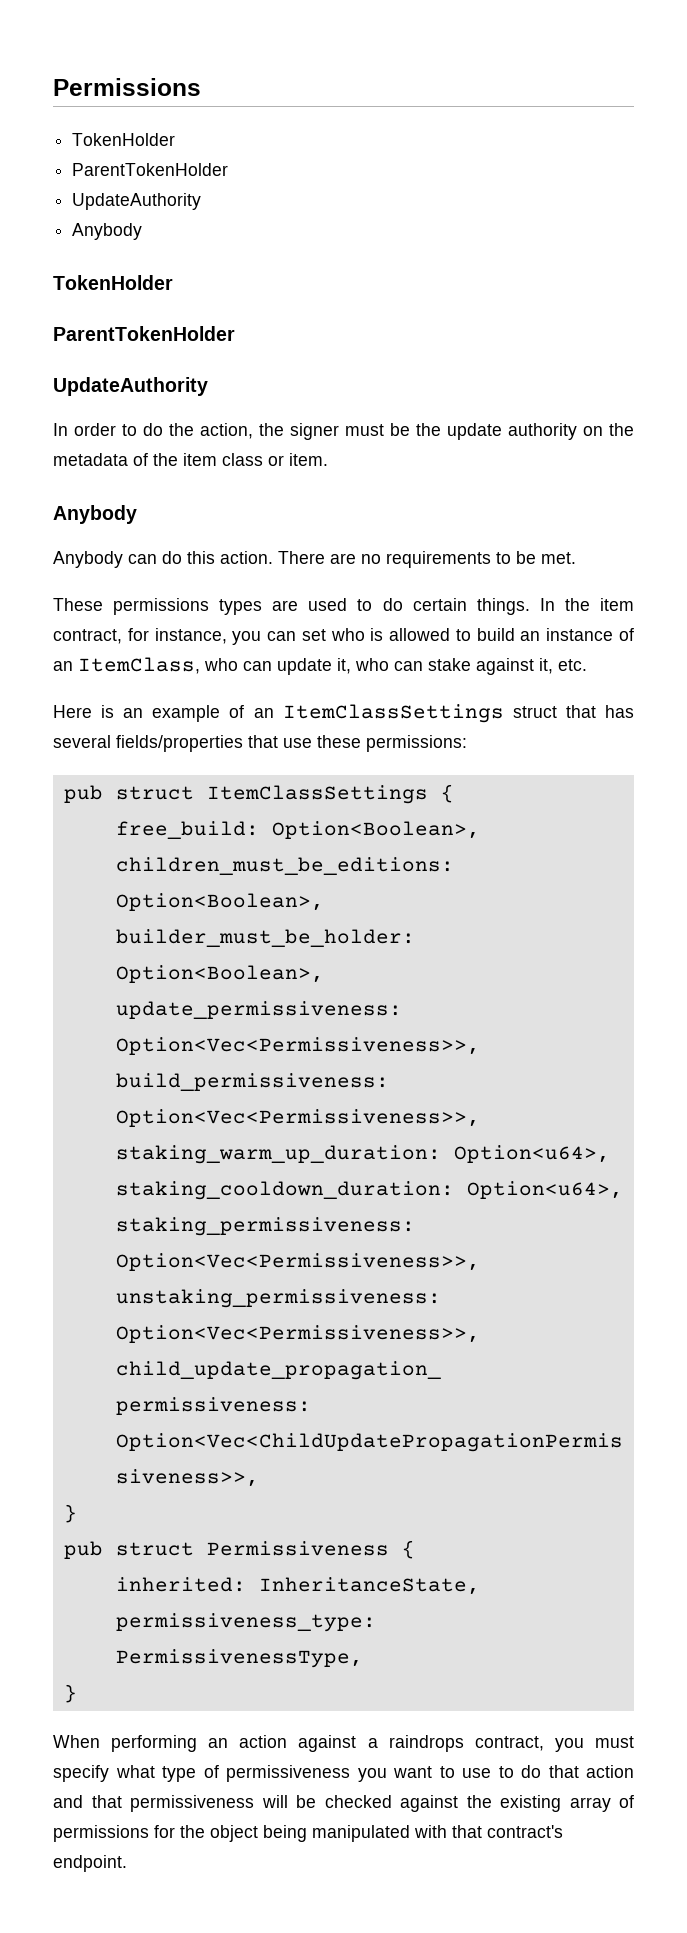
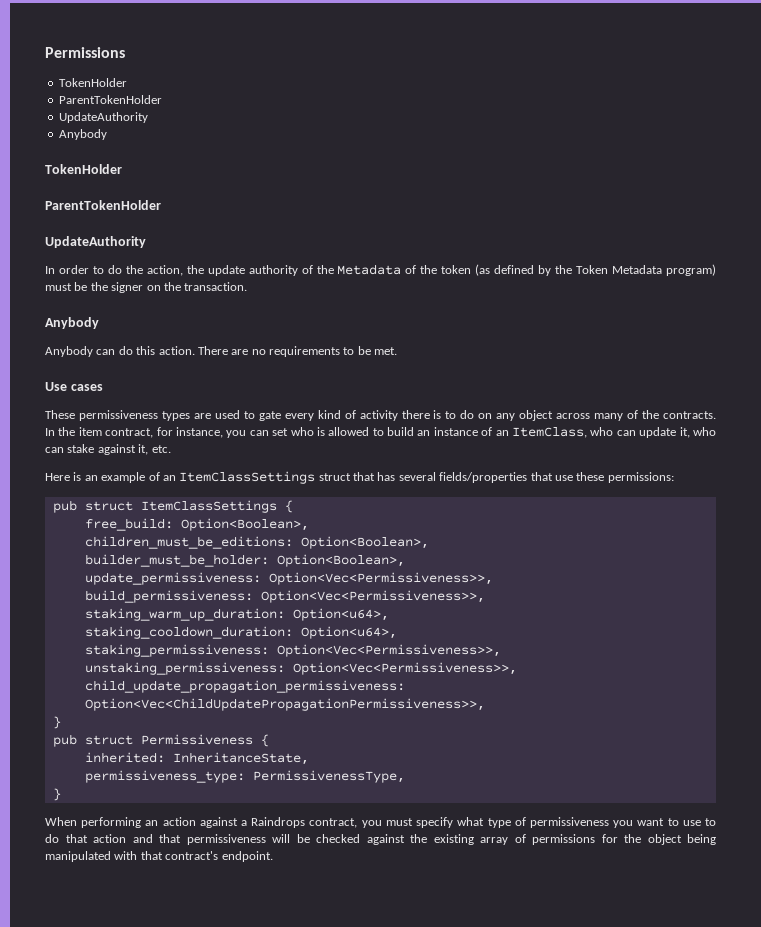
- In order to do the action, the signer must be the update authority on the metadata of the item class or item.
+ In order to do the action, the update authority of the Metadata of the token (as defined by the Token Metadata program) must be the signer on the transaction.
+ Use cases
- These permissions types are used to do certain things.
+ These permissiveness types are used to gate every kind of activity there is to do on any object across many of the contracts.
- When performing an action against a raindrops contract, you must specify what type of permissiveness you want to use to do that action and that permissiveness will be checked against the existing array of permissions for the object being manipulated with that contract's endpoint.
+ When performing an action against a Raindrops contract, you must specify what type of permissiveness you want to use to do that action and that permissiveness will be checked against the existing array of permissions for the object being manipulated with that contract's endpoint.

